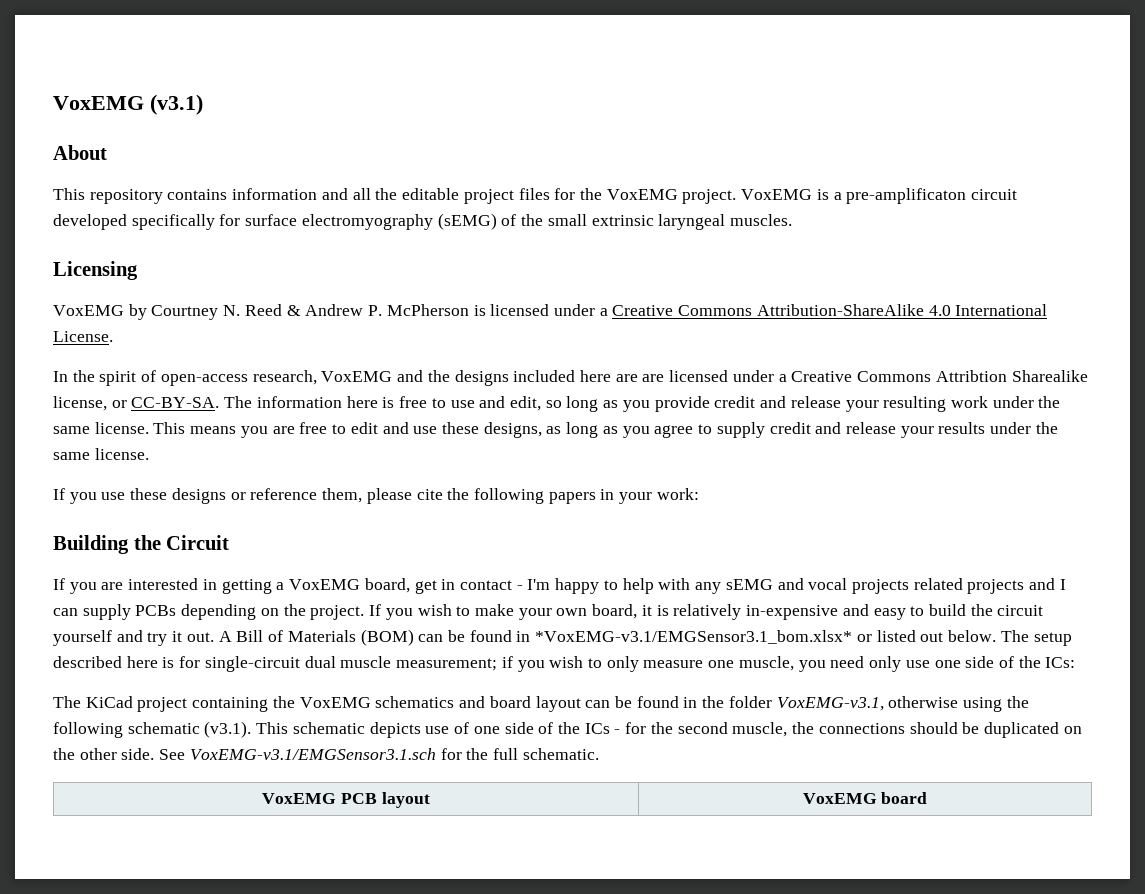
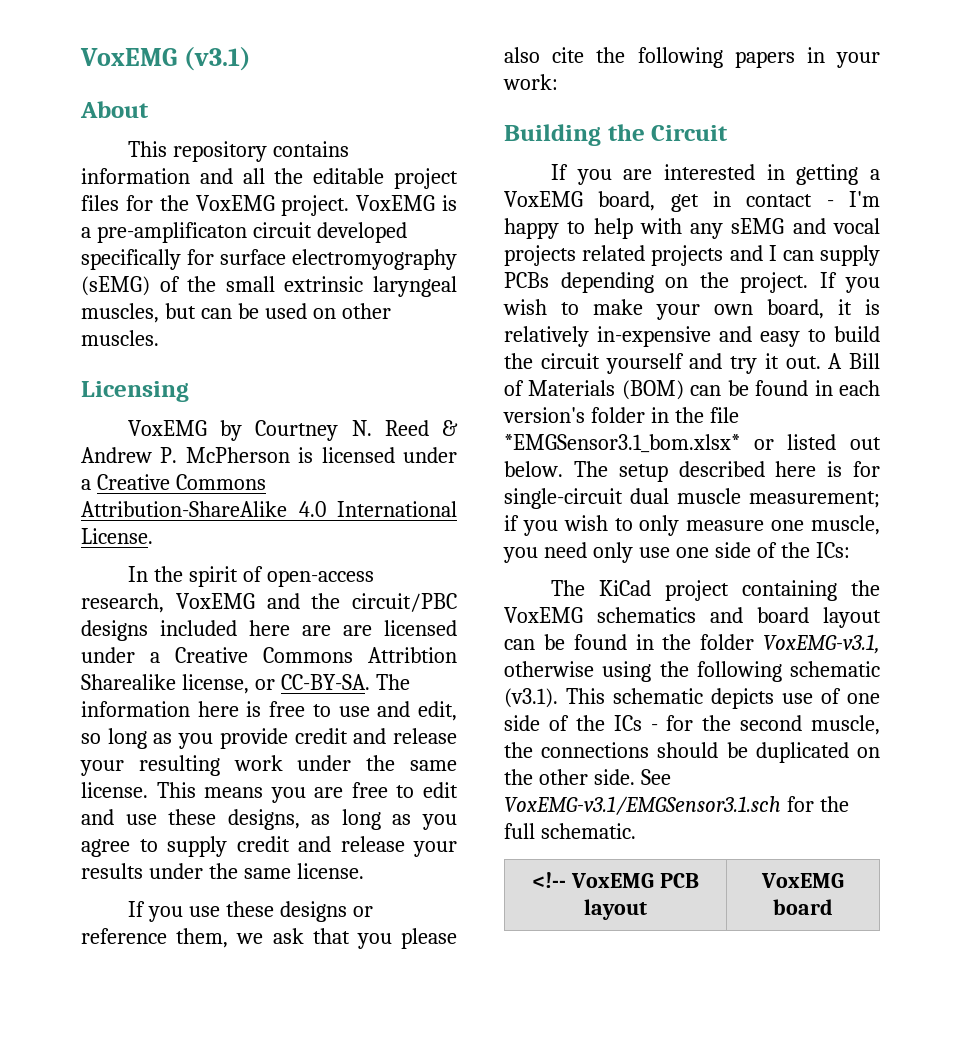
- VoxEMG is a pre-amplificaton circuit developed specifically for surface electromyography (sEMG) of the small extrinsic laryngeal muscles.
+ VoxEMG is a pre-amplificaton circuit developed specifically for surface electromyography (sEMG) of the small extrinsic laryngeal muscles, but can be used on other muscles.
- In the spirit of open-access research, VoxEMG and the designs included here are are licensed under a Creative Commons Attribtion Sharealike license, or CC-BY-SA.
+ In the spirit of open-access research, VoxEMG and the circuit/PBC designs included here are are licensed under a Creative Commons Attribtion Sharealike license, or CC-BY-SA.
- If you use these designs or reference them, please cite the following papers in your work:
+ If you use these designs or reference them, we ask that you please also cite the following papers in your work:
- A Bill of Materials (BOM) can be found in *VoxEMG-v3.1/EMGSensor3.1_bom.xlsx* or listed out below.
+ A Bill of Materials (BOM) can be found in each version's folder in the file *EMGSensor3.1_bom.xlsx* or listed out below.
- VoxEMG PCB layout | VoxEMG board
+ <!-- VoxEMG PCB layout | VoxEMG board

